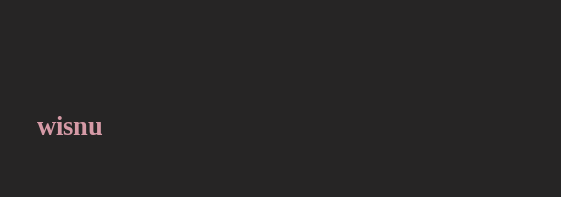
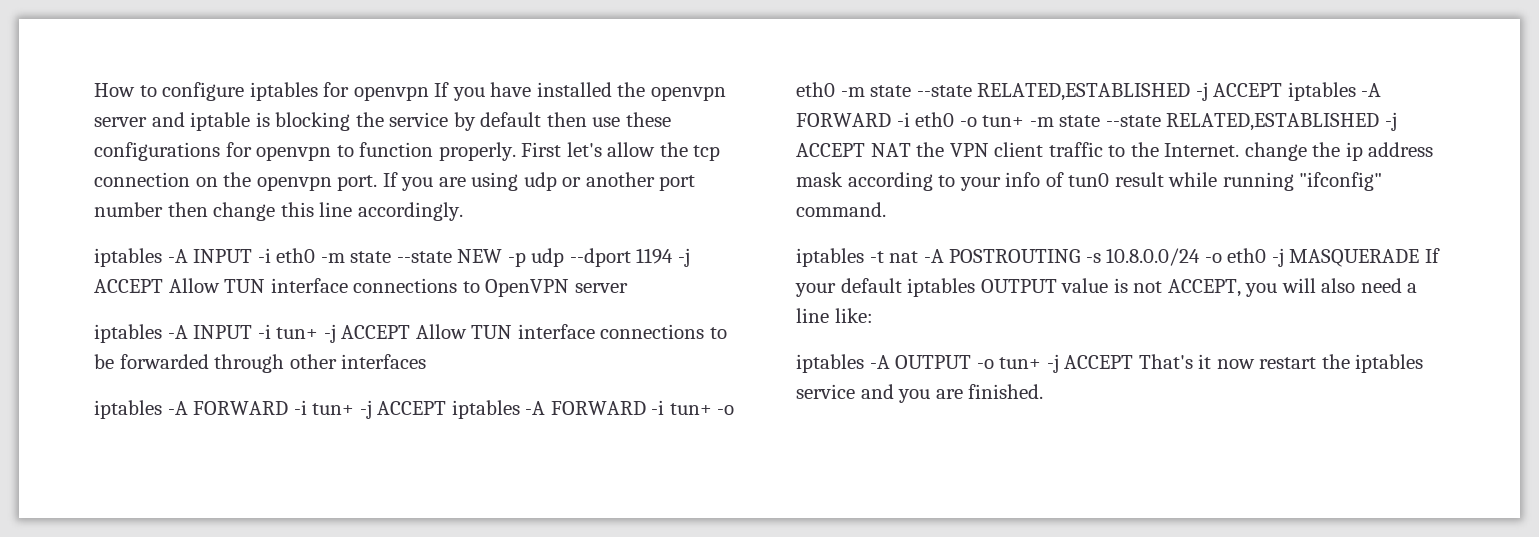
- wisnu
+ How to configure iptables for openvpn If you have installed the openvpn server and iptable is blocking the service by default then use these configurations for openvpn to function properly. First let's allow the tcp connection on the openvpn port. If you are using udp or another port number then change this line accordingly.
+ iptables -A INPUT -i eth0 -m state --state NEW -p udp --dport 1194 -j ACCEPT Allow TUN interface connections to OpenVPN server
+ iptables -A INPUT -i tun+ -j ACCEPT Allow TUN interface connections to be forwarded through other interfaces
+ iptables -A FORWARD -i tun+ -j ACCEPT iptables -A FORWARD -i tun+ -o eth0 -m state --state RELATED,ESTABLISHED -j ACCEPT iptables -A FORWARD -i eth0 -o tun+ -m state --state RELATED,ESTABLISHED -j ACCEPT NAT the VPN client traffic to the Internet. change the ip address mask according to your info of tun0 result while running "ifconfig" command.
+ iptables -t nat -A POSTROUTING -s 10.8.0.0/24 -o eth0 -j MASQUERADE If your default iptables OUTPUT value is not ACCEPT, you will also need a line like:
+ iptables -A OUTPUT -o tun+ -j ACCEPT That's it now restart the iptables service and you are finished.

